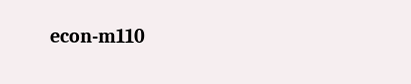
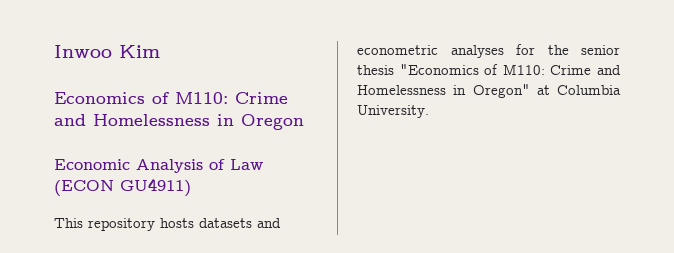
- econ-m110
+ Inwoo Kim
+ Economics of M110: Crime and Homelessness in Oregon
+ Economic Analysis of Law (ECON GU4911)
+ This repository hosts datasets and econometric analyses for the senior thesis "Economics of M110: Crime and Homelessness in Oregon" at Columbia University.

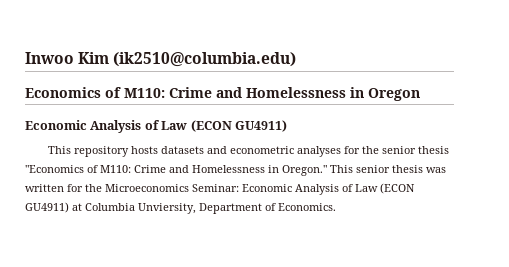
- Inwoo Kim
+ Inwoo Kim (ik2510@columbia.edu)
- This repository hosts datasets and econometric analyses for the senior thesis "Economics of M110: Crime and Homelessness in Oregon" at Columbia University.
+ This repository hosts datasets and econometric analyses for the senior thesis "Economics of M110: Crime and Homelessness in Oregon." This senior thesis was written for the Microeconomics Seminar: Economic Analysis of Law (ECON GU4911) at Columbia Unviersity, Department of Economics.

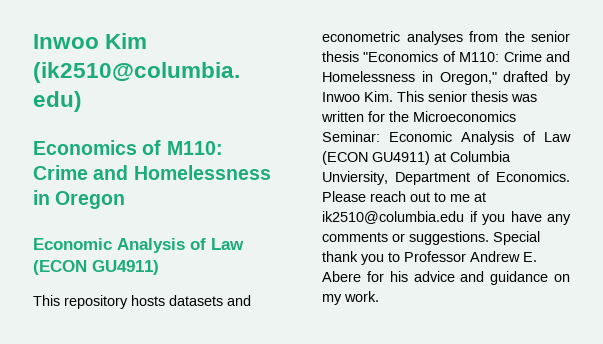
- This repository hosts datasets and econometric analyses for the senior thesis "Economics of M110: Crime and Homelessness in Oregon." This senior thesis was written for the Microeconomics Seminar: Economic Analysis of Law (ECON GU4911) at Columbia Unviersity, Department of Economics.
+ This repository hosts datasets and econometric analyses from the senior thesis "Economics of M110: Crime and Homelessness in Oregon," drafted by Inwoo Kim. This senior thesis was written for the Microeconomics Seminar: Economic Analysis of Law (ECON GU4911) at Columbia Unviersity, Department of Economics.
+ Please reach out to me at ik2510@columbia.edu if you have any comments or suggestions. Special thank you to Professor Andrew E. Abere for his advice and guidance on my work.

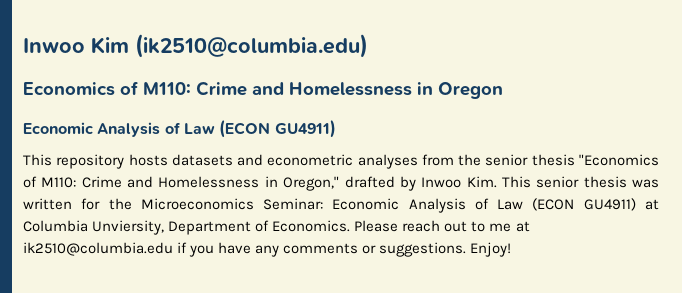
- Special thank you to Professor Andrew E. Abere for his advice and guidance on my work.
+ Enjoy!

